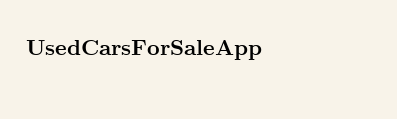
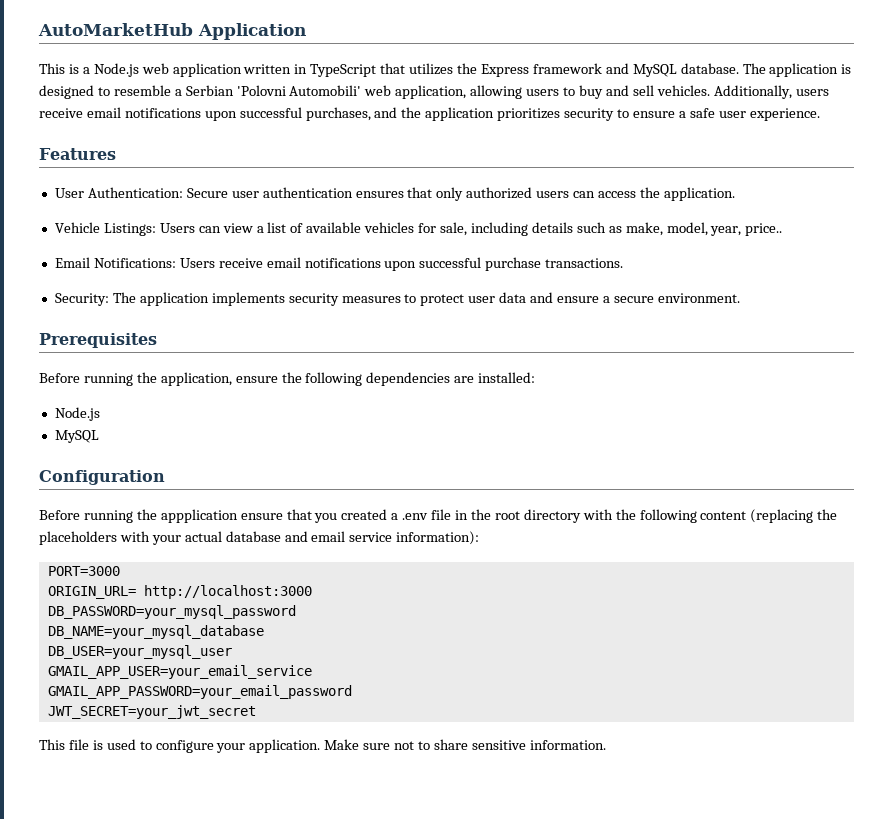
- UsedCarsForSaleApp
+ AutoMarketHub Application
+ This is a Node.js web application written in TypeScript that utilizes the Express framework and MySQL database. The application is designed to resemble a Serbian 'Polovni Automobili' web application, allowing users to buy and sell vehicles. Additionally, users receive email notifications upon successful purchases, and the application prioritizes security to ensure a safe user experience.
+ Features
+ User Authentication: Secure user authentication ensures that only authorized users can access the application.
+ Vehicle Listings: Users can view a list of available vehicles for sale, including details such as make, model, year, price..
+ Email Notifications: Users receive email notifications upon successful purchase transactions.
+ Security: The application implements security measures to protect user data and ensure a secure environment.
+ Prerequisites
+ Before running the application, ensure the following dependencies are installed:
+ Node.js
+ MySQL
+ Configuration
+ Before running the appplication ensure that you created a .env file in the root directory with the following content (replacing the placeholders with your actual database and email service information):
+ PORT=3000
+ ORIGIN_URL= http://localhost:3000
+ DB_PASSWORD=your_mysql_password
+ DB_NAME=your_mysql_database
+ DB_USER=your_mysql_user
+ GMAIL_APP_USER=your_email_service
+ GMAIL_APP_PASSWORD=your_email_password
+ JWT_SECRET=your_jwt_secret
+ This file is used to configure your application. Make sure not to share sensitive information.

